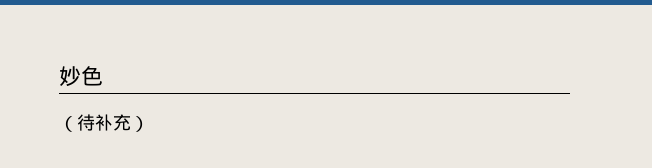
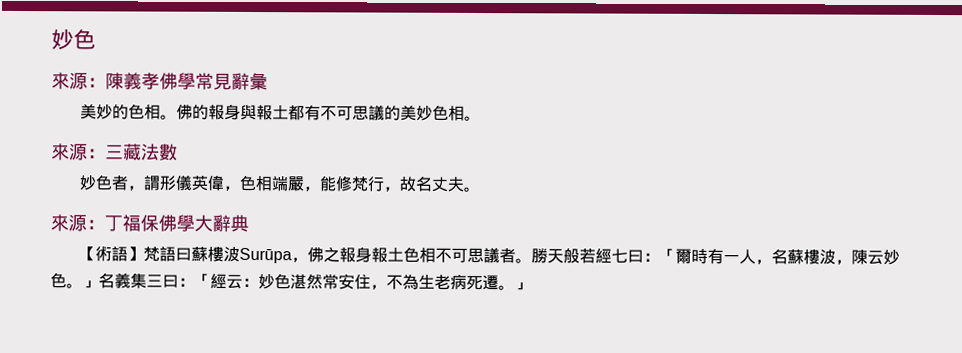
- （待补充）
+ 來源：陳義孝佛學常見辭彙
+ 美妙的色相。佛的報身與報土都有不可思議的美妙色相。
+ 來源：三藏法數
+ 妙色者，謂形儀英偉，色相端嚴，能修梵行，故名丈夫。
+ 來源：丁福保佛學大辭典
+ 【術語】梵語曰蘇樓波Surūpa，佛之報身報土色相不可思議者。勝天般若經七曰：「爾時有一人，名蘇樓波，陳云妙色。」名義集三曰：「經云：妙色湛然常安住，不為生老病死遷。」

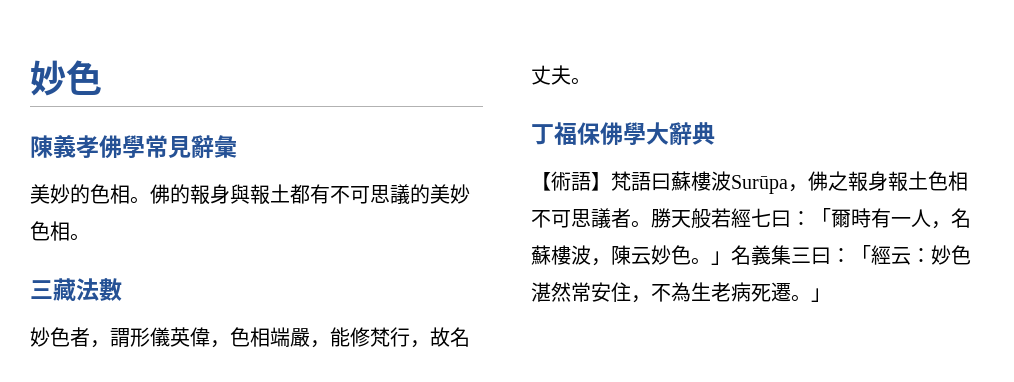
- 來源：陳義孝佛學常見辭彙
+ 陳義孝佛學常見辭彙
- 來源：三藏法數
+ 三藏法數
- 來源：丁福保佛學大辭典
+ 丁福保佛學大辭典

